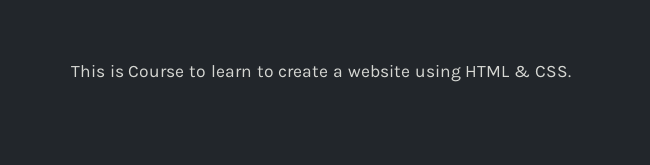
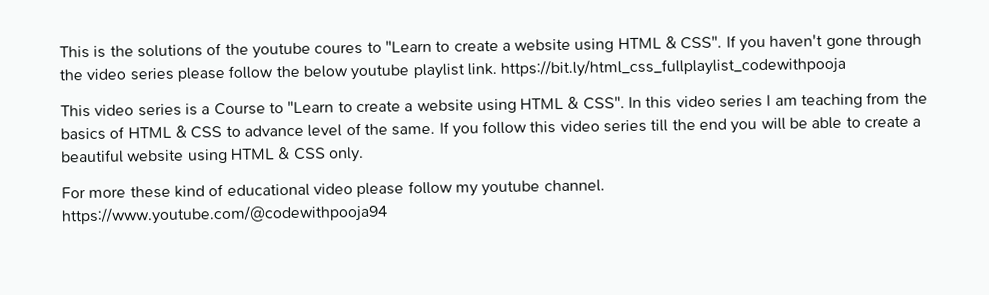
- This is Course to learn to create a website using HTML & CSS.
+ This is the solutions of the youtube coures to "Learn to create a website using HTML & CSS". If you haven't gone through the video series please follow the below youtube playlist link. https://bit.ly/html_css_fullplaylist_codewithpooja
+ This video series is a Course to "Learn to create a website using HTML & CSS". In this video series I am teaching from the basics of HTML & CSS to advance level of the same. If you follow this video series till the end you will be able to create a beautiful website using HTML & CSS only.
+ For more these kind of educational video please follow my youtube channel. https://www.youtube.com/@codewithpooja94

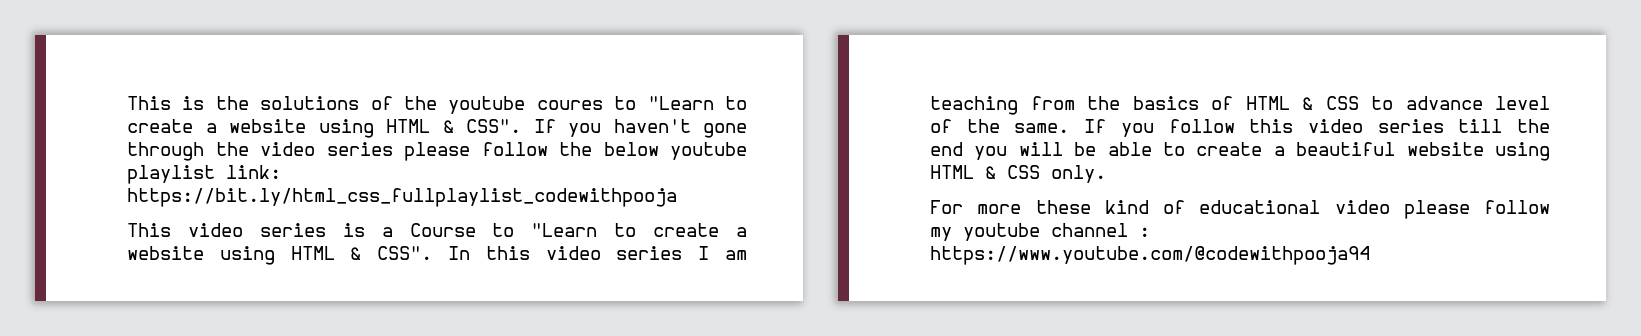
- If you haven't gone through the video series please follow the below youtube playlist link. https://bit.ly/html_css_fullplaylist_codewithpooja
+ If you haven't gone through the video series please follow the below youtube playlist link: https://bit.ly/html_css_fullplaylist_codewithpooja
- For more these kind of educational video please follow my youtube channel. https://www.youtube.com/@codewithpooja94
+ For more these kind of educational video please follow my youtube channel : https://www.youtube.com/@codewithpooja94

